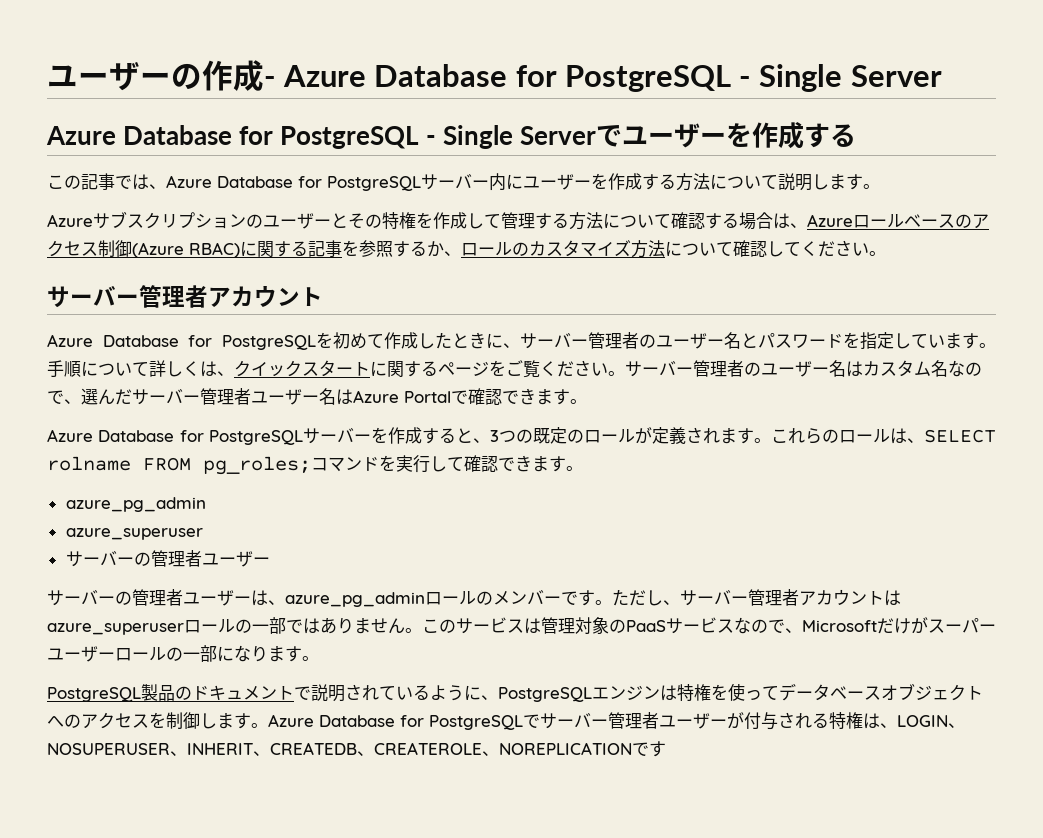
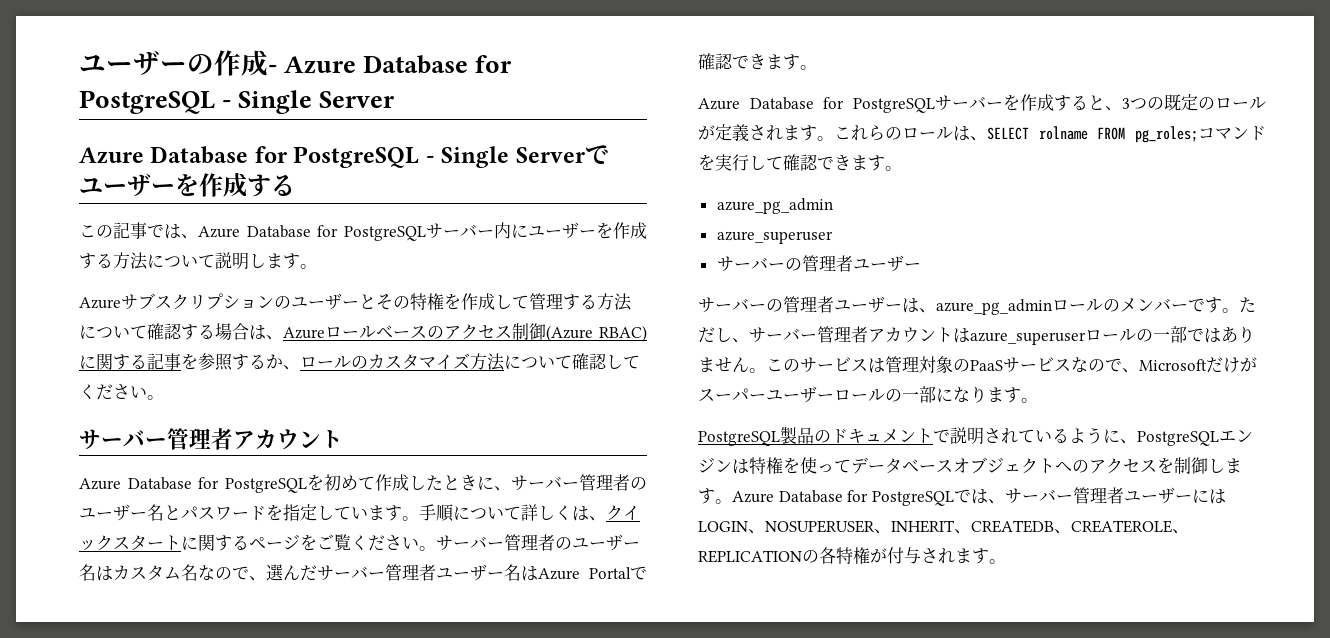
- Azure Database for PostgreSQLでサーバー管理者ユーザーが付与される特権は、LOGIN、NOSUPERUSER、INHERIT、CREATEDB、CREATEROLE、NOREPLICATIONです
+ Azure Database for PostgreSQLでは、サーバー管理者ユーザーにはLOGIN、NOSUPERUSER、INHERIT、CREATEDB、CREATEROLE、REPLICATIONの各特権が付与されます。

